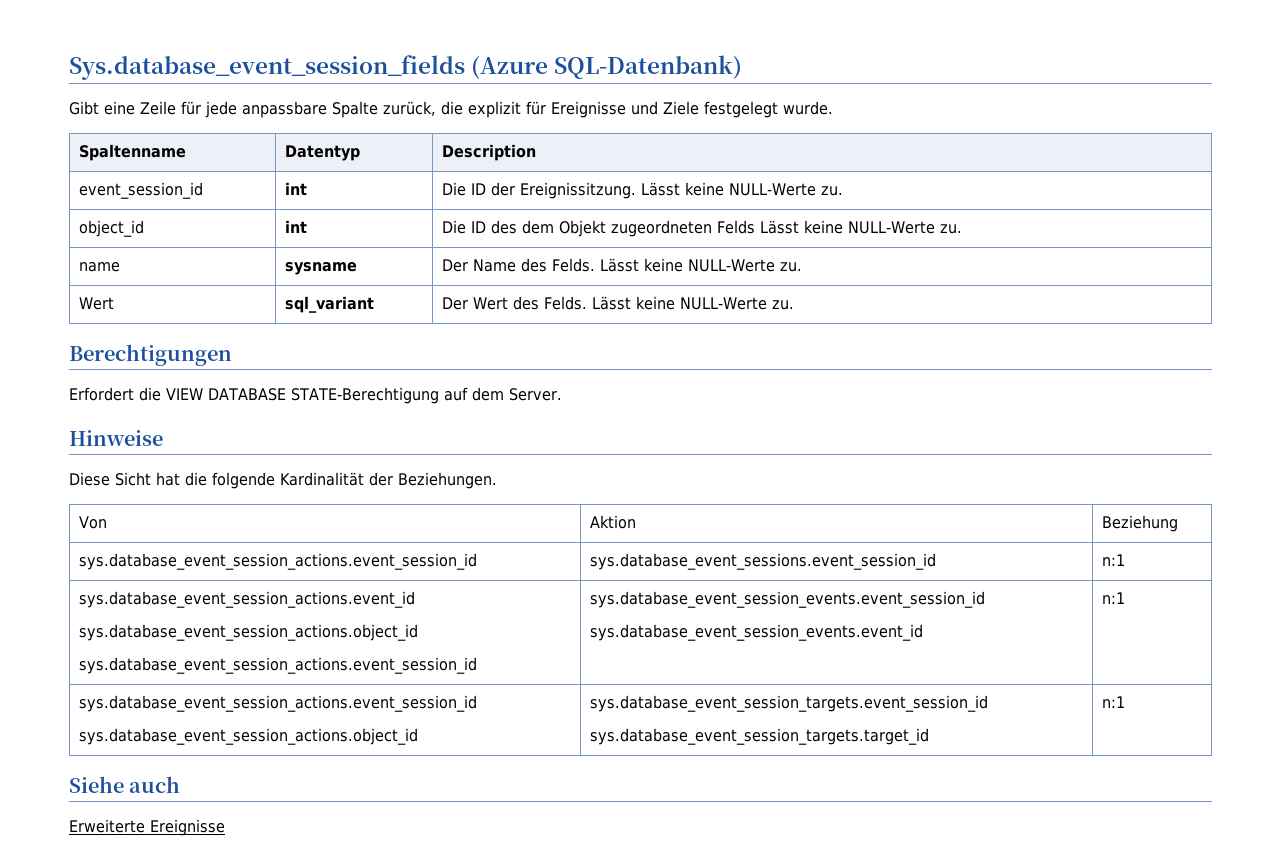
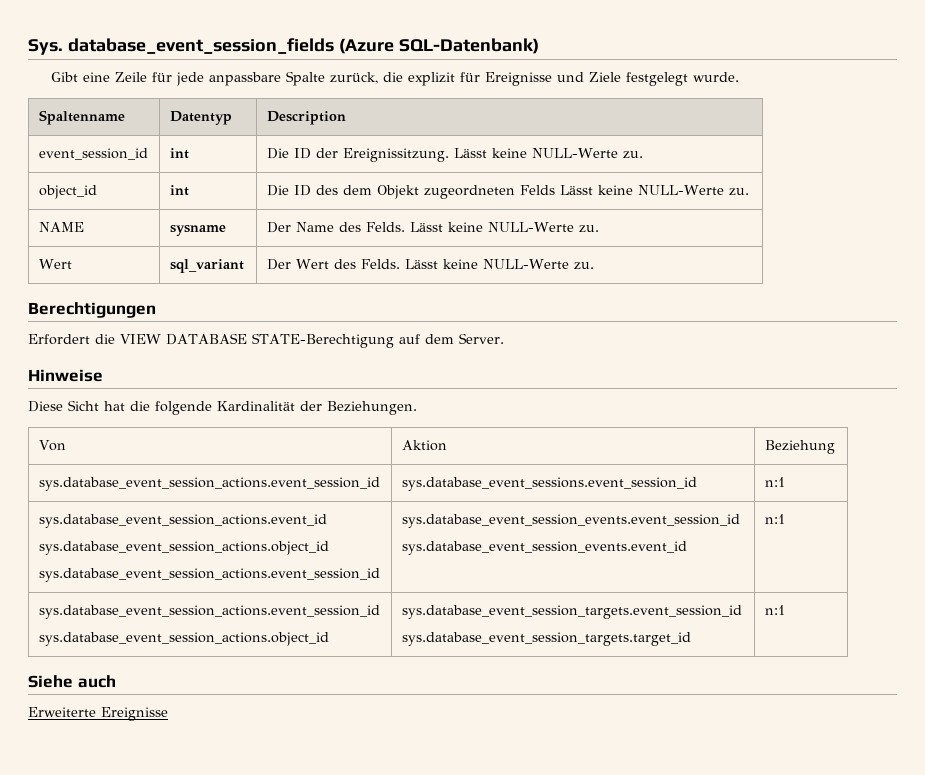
- Sys.database_event_session_fields (Azure SQL-Datenbank)
+ Sys. database_event_session_fields (Azure SQL-Datenbank)
- name | sysname | Der Name des Felds. Lässt keine NULL-Werte zu.
+ NAME | sysname | Der Name des Felds. Lässt keine NULL-Werte zu.

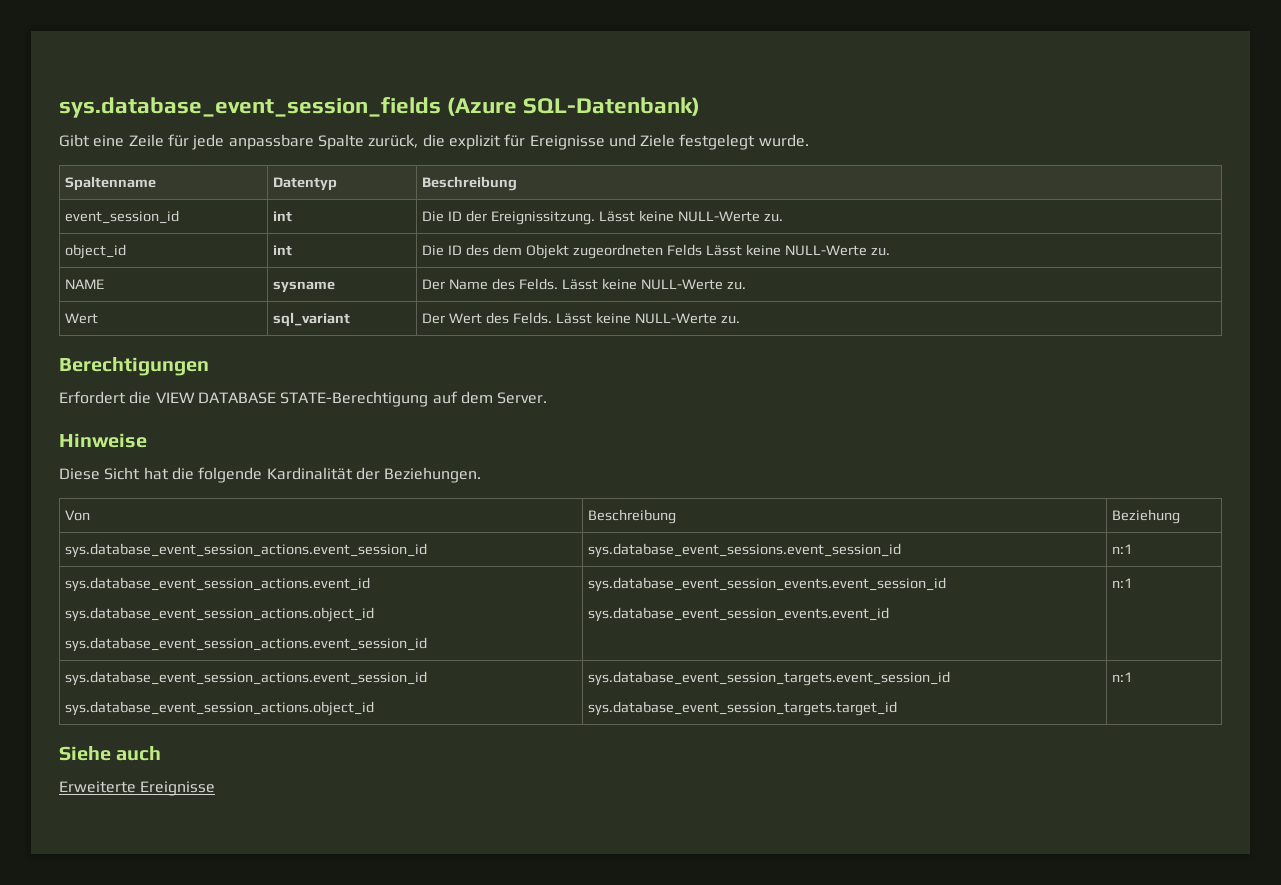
- Sys. database_event_session_fields (Azure SQL-Datenbank)
+ sys.database_event_session_fields (Azure SQL-Datenbank)
- Spaltenname | Datentyp | Description
+ Spaltenname | Datentyp | Beschreibung
- Von | Aktion | Beziehung
+ Von | Beschreibung | Beziehung

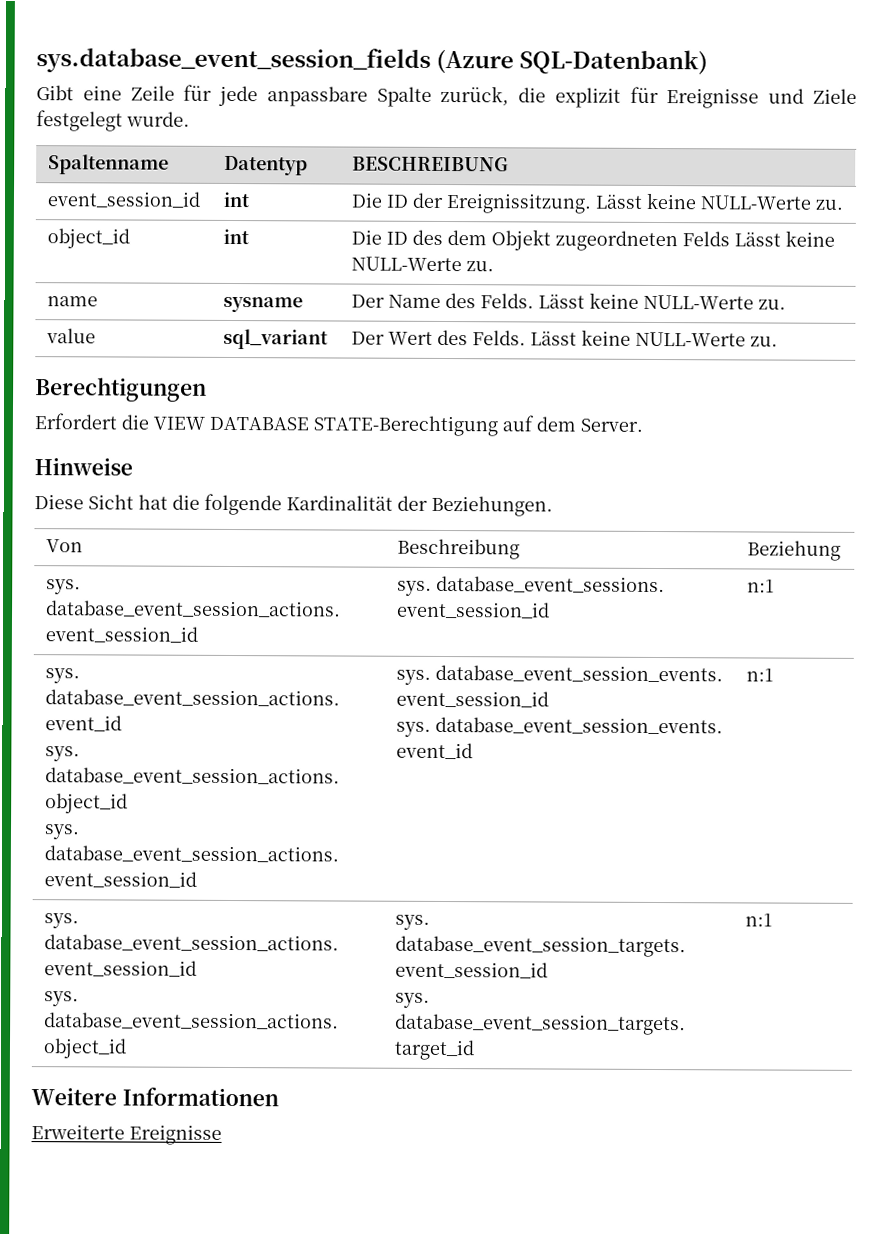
- Spaltenname | Datentyp | Beschreibung
+ Spaltenname | Datentyp | BESCHREIBUNG
- NAME | sysname | Der Name des Felds. Lässt keine NULL-Werte zu.
+ name | sysname | Der Name des Felds. Lässt keine NULL-Werte zu.
- Wert | sql_variant | Der Wert des Felds. Lässt keine NULL-Werte zu.
+ value | sql_variant | Der Wert des Felds. Lässt keine NULL-Werte zu.
- sys.database_event_session_actions.event_session_id | sys.database_event_sessions.event_session_id | n:1
- sys.database_event_session_actions.event_id
- sys.database_event_session_actions.object_id
- sys.database_event_session_actions.event_session_id | sys.database_event_session_events.event_session_id
- sys.database_event_session_events.event_id | n:1
- sys.database_event_session_actions.event_session_id
- sys.database_event_session_actions.object_id | sys.database_event_session_targets.event_session_id
- sys.database_event_session_targets.target_id | n:1
- Siehe auch
+ sys. database_event_session_actions. event_session_id | sys. database_event_sessions. event_session_id | n:1
+ sys. database_event_session_actions. event_id
+ sys. database_event_session_actions. object_id
+ sys. database_event_session_actions. event_session_id | sys. database_event_session_events. event_session_id
+ sys. database_event_session_events. event_id | n:1
+ sys. database_event_session_actions. event_session_id
+ sys. database_event_session_actions. object_id | sys. database_event_session_targets. event_session_id
+ sys. database_event_session_targets. target_id | n:1
+ Weitere Informationen

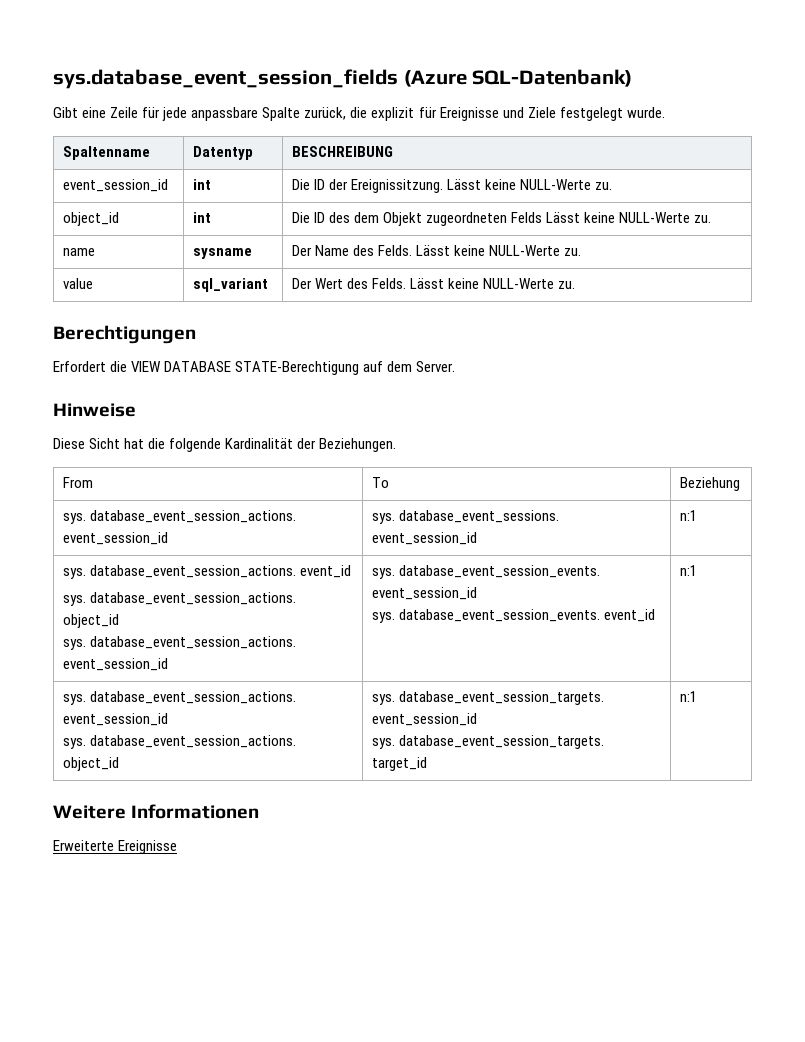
- Von | Beschreibung | Beziehung
+ From | To | Beziehung

